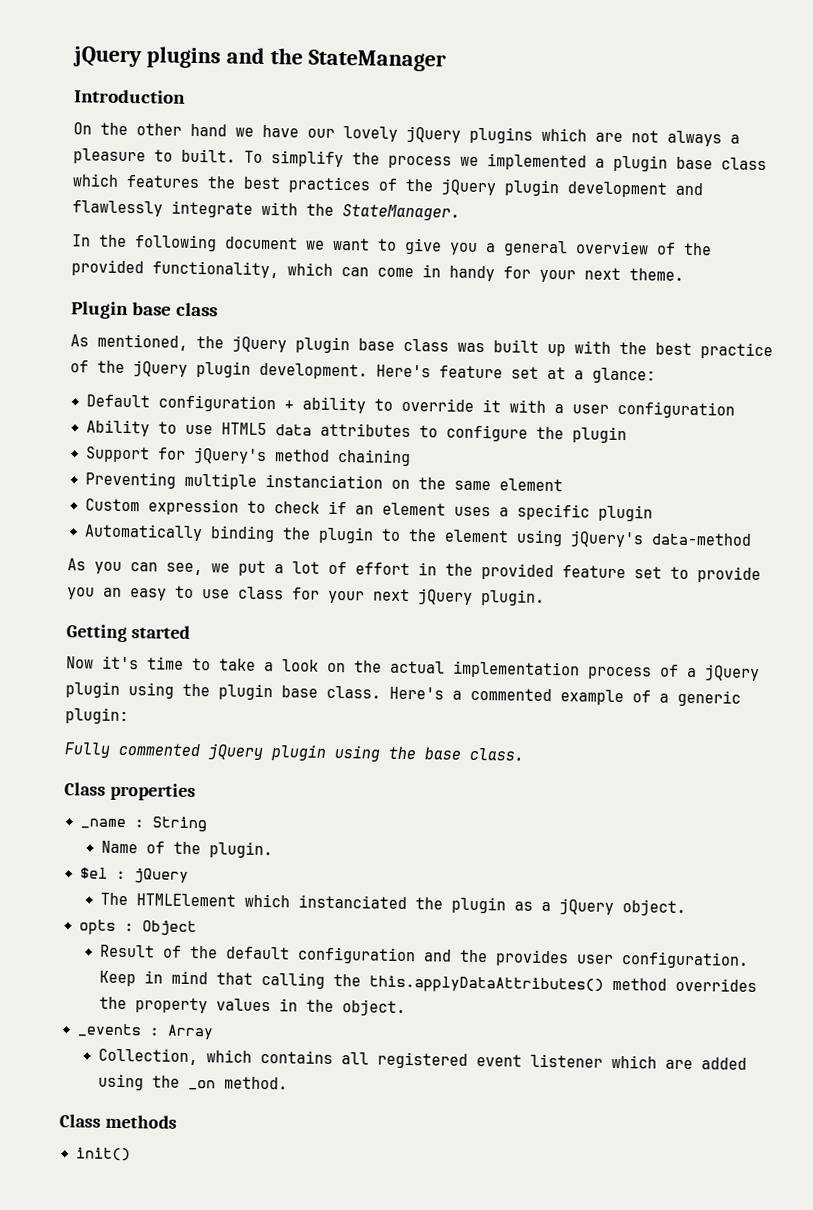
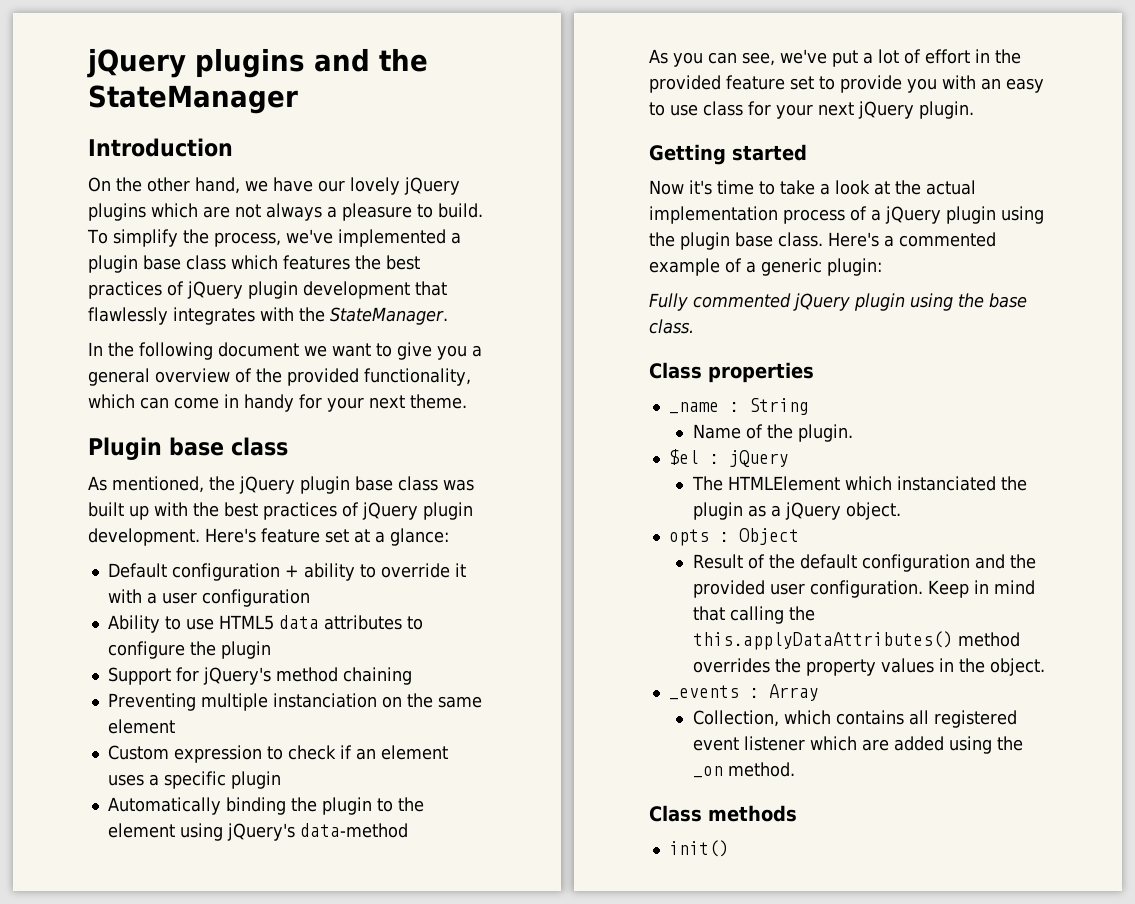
- On the other hand we have our lovely jQuery plugins which are not always a pleasure to built.
+ On the other hand, we have our lovely jQuery plugins which are not always a pleasure to build.
- To simplify the process we implemented a plugin base class which features the best practices of the jQuery plugin development and flawlessly integrate with the StateManager.
+ To simplify the process, we've implemented a plugin base class which features the best practices of jQuery plugin development that flawlessly integrates with the StateManager.
- As mentioned, the jQuery plugin base class was built up with the best practice of the jQuery plugin development.
+ As mentioned, the jQuery plugin base class was built up with the best practices of jQuery plugin development.
- As you can see, we put a lot of effort in the provided feature set to provide you an easy to use class for your next jQuery plugin.
+ As you can see, we've put a lot of effort in the provided feature set to provide you with an easy to use class for your next jQuery plugin.
- Now it's time to take a look on the actual implementation process of a jQuery plugin using the plugin base class.
+ Now it's time to take a look at the actual implementation process of a jQuery plugin using the plugin base class.
- Result of the default configuration and the provides user configuration.
+ Result of the default configuration and the provided user configuration.

